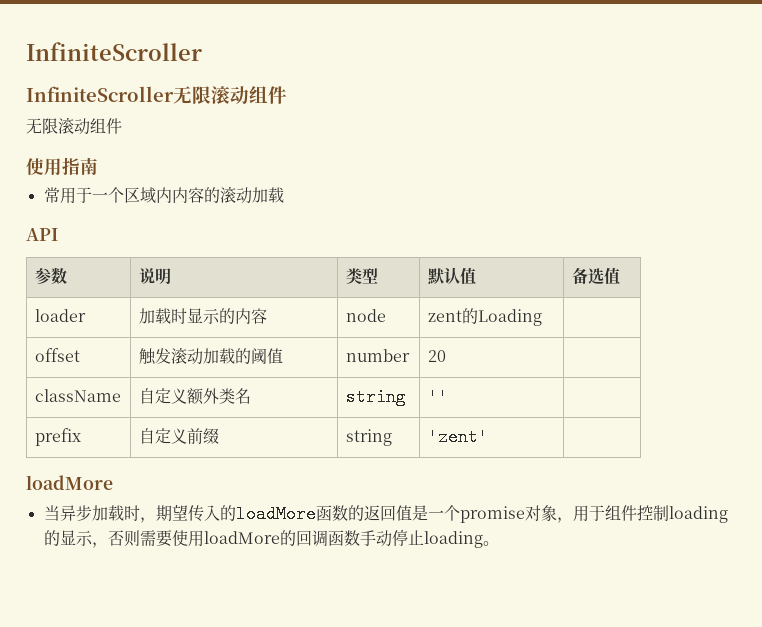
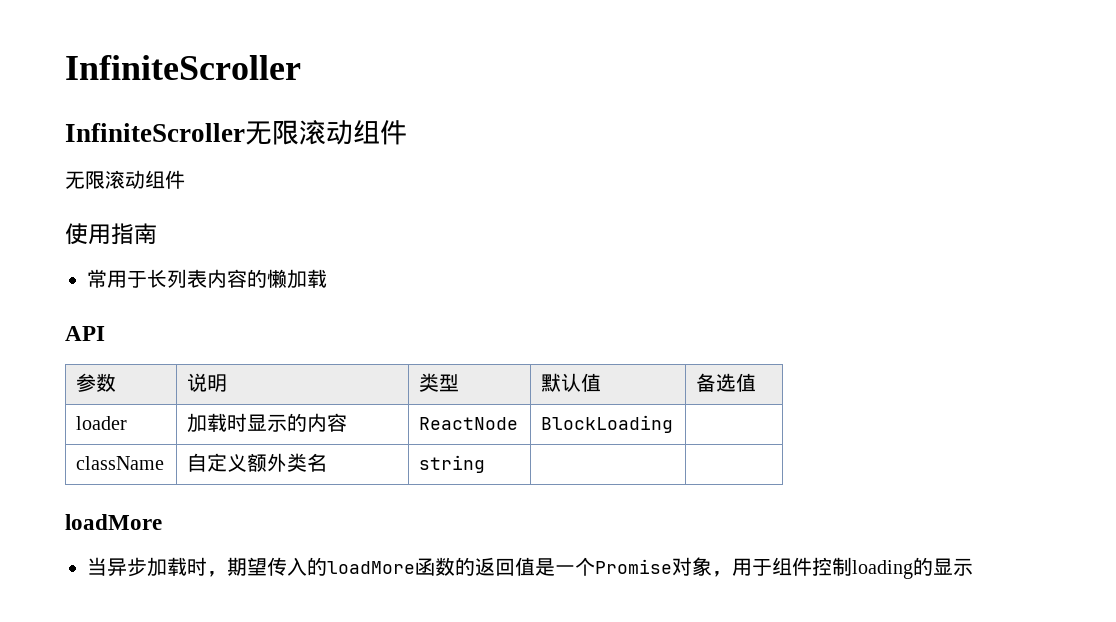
- 常用于一个区域内内容的滚动加载
+ 常用于长列表内容的懒加载
- loader | 加载时显示的内容 | node | zent的Loading |
- offset | 触发滚动加载的阈值 | number | 20 |
+ loader | 加载时显示的内容 | ReactNode | BlockLoading |
- className | 自定义额外类名 | string | '' |
- prefix | 自定义前缀 | string | 'zent' |
+ className | 自定义额外类名 | string | |
- 当异步加载时，期望传入的loadMore函数的返回值是一个promise对象，用于组件控制loading的显示，否则需要使用loadMore的回调函数手动停止loading。
+ 当异步加载时，期望传入的loadMore函数的返回值是一个Promise对象，用于组件控制loading的显示

